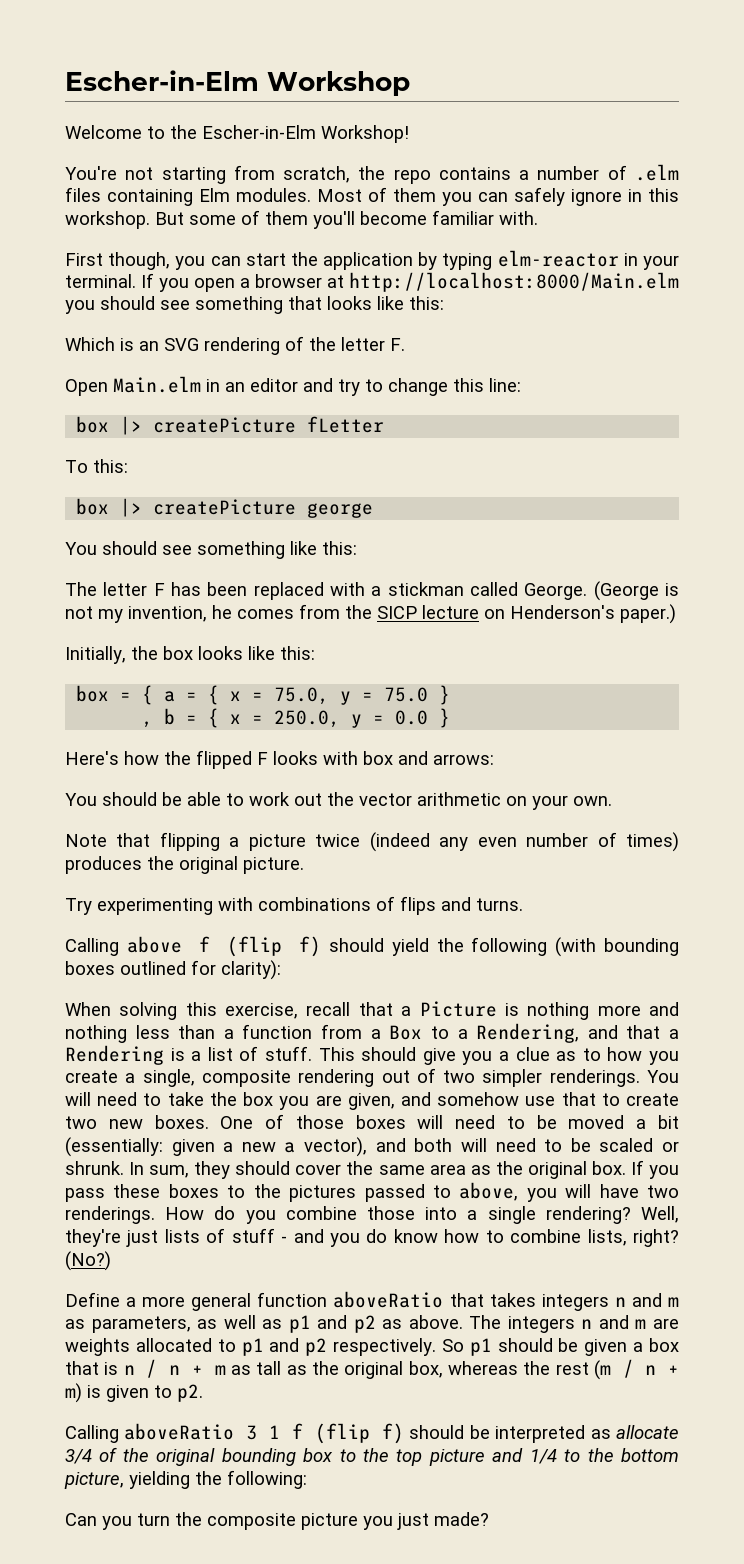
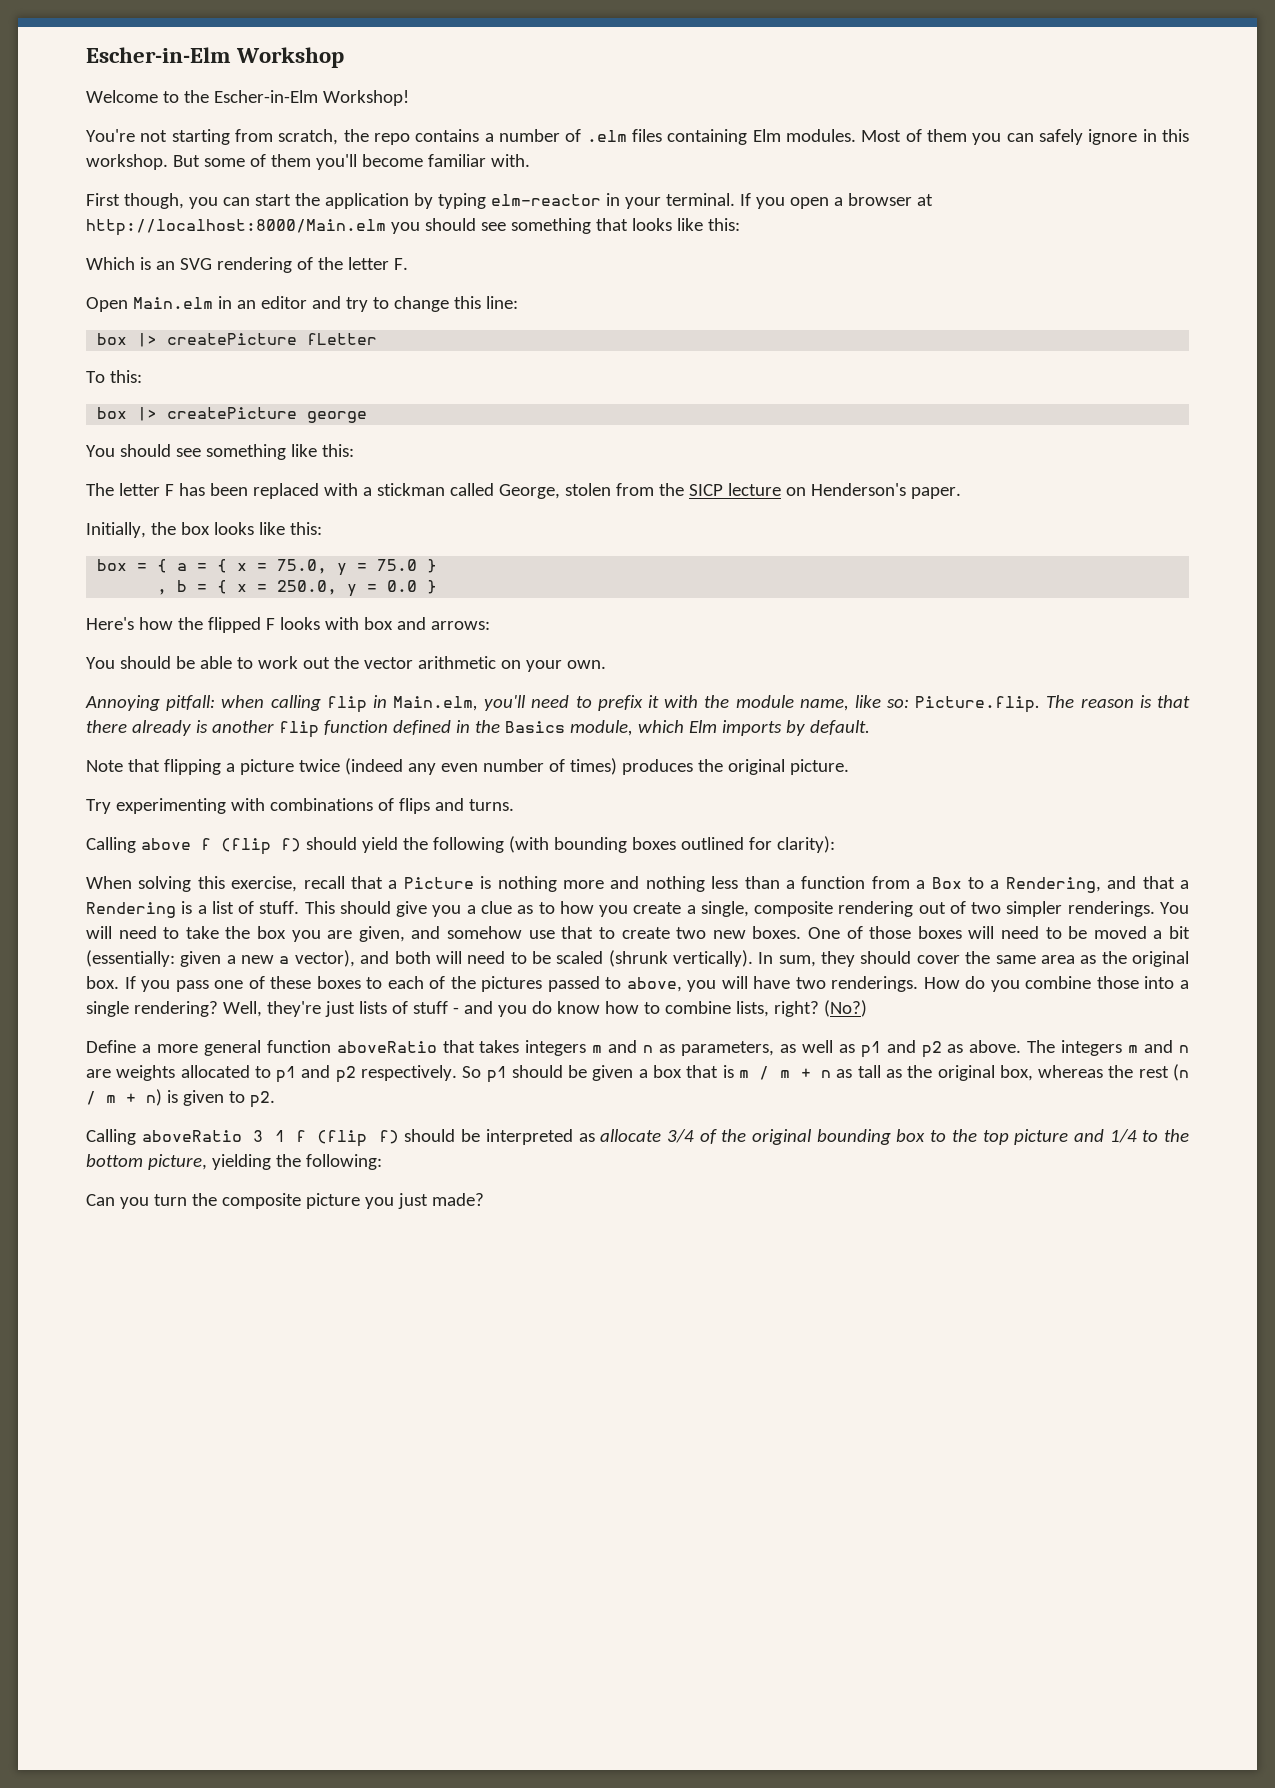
- The letter F has been replaced with a stickman called George. (George is not my invention, he comes from the SICP lecture on Henderson's paper.)
+ The letter F has been replaced with a stickman called George, stolen from the SICP lecture on Henderson's paper.
+ Annoying pitfall: when calling flip in Main.elm, you'll need to prefix it with the module name, like so: Picture.flip. The reason is that there already is another flip function defined in the Basics module, which Elm imports by default.
- One of those boxes will need to be moved a bit (essentially: given a new a vector), and both will need to be scaled or shrunk.
+ One of those boxes will need to be moved a bit (essentially: given a new a vector), and both will need to be scaled (shrunk vertically).
- If you pass these boxes to the pictures passed to above, you will have two renderings.
+ If you pass one of these boxes to each of the pictures passed to above, you will have two renderings.
- Define a more general function aboveRatio that takes integers n and m as parameters, as well as p1 and p2 as above.
+ Define a more general function aboveRatio that takes integers m and n as parameters, as well as p1 and p2 as above.
- The integers n and m are weights allocated to p1 and p2 respectively.
+ The integers m and n are weights allocated to p1 and p2 respectively.
- So p1 should be given a box that is n / n + m as tall as the original box, whereas the rest (m / n + m) is given to p2.
+ So p1 should be given a box that is m / m + n as tall as the original box, whereas the rest (n / m + n) is given to p2.

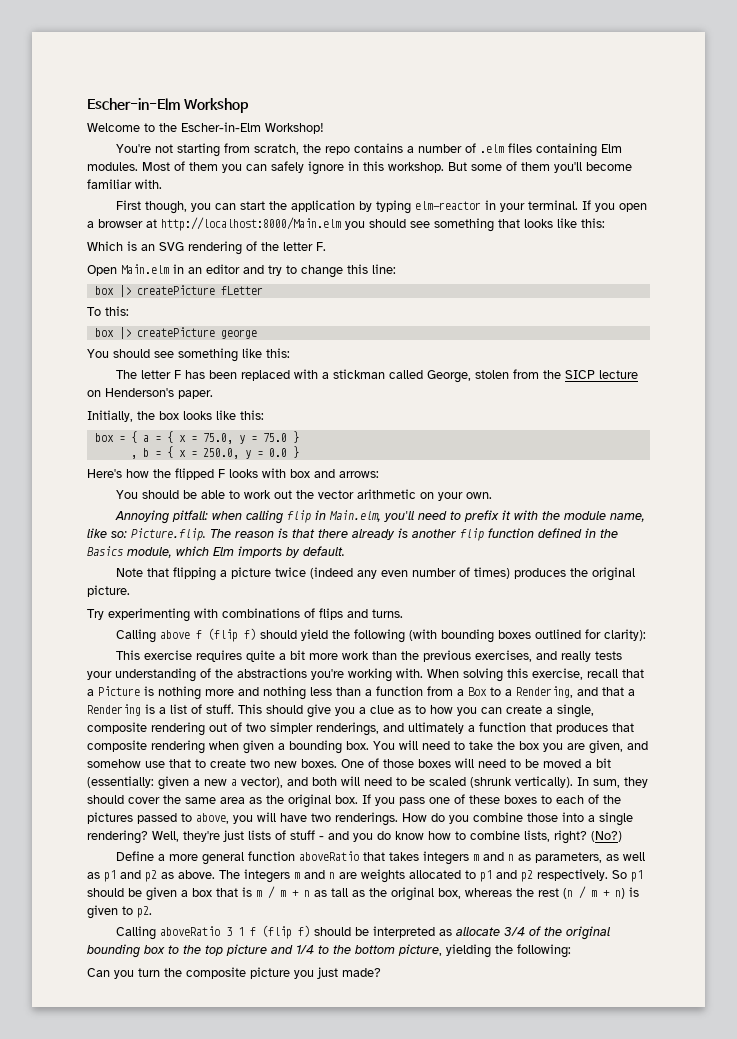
+ This exercise requires quite a bit more work than the previous exercises, and really tests your understanding of the abstractions you're working with.
- This should give you a clue as to how you create a single, composite rendering out of two simpler renderings.
+ This should give you a clue as to how you can create a single, composite rendering out of two simpler renderings, and ultimately a function that produces that composite rendering when given a bounding box.

